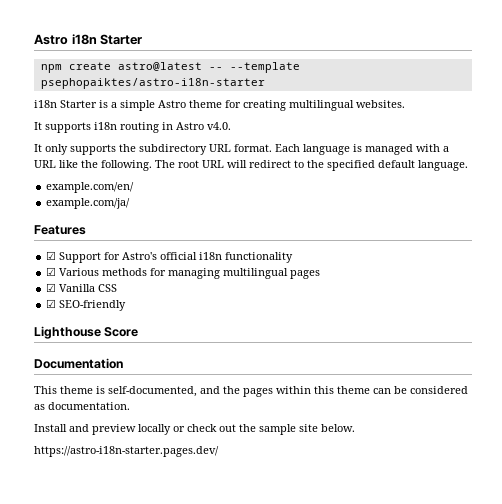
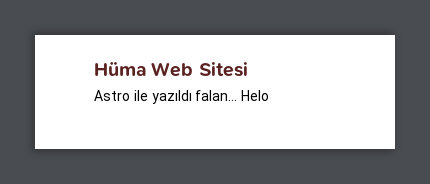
- Astro i18n Starter
- npm create astro@latest -- --template psephopaiktes/astro-i18n-starter
- i18n Starter is a simple Astro theme for creating multilingual websites.
- It supports i18n routing in Astro v4.0.
- It only supports the subdirectory URL format. Each language is managed with a URL like the following. The root URL will redirect to the specified default language.
- example.com/en/
- example.com/ja/
- Features
- ☑ Support for Astro's official i18n functionality
- ☑ Various methods for managing multilingual pages
- ☑ Vanilla CSS
- ☑ SEO-friendly
- Lighthouse Score
- Documentation
- This theme is self-documented, and the pages within this theme can be considered as documentation.
- Install and preview locally or check out the sample site below.
- https://astro-i18n-starter.pages.dev/
+ Hüma Web Sitesi
+ Astro ile yazıldı falan... Helo

